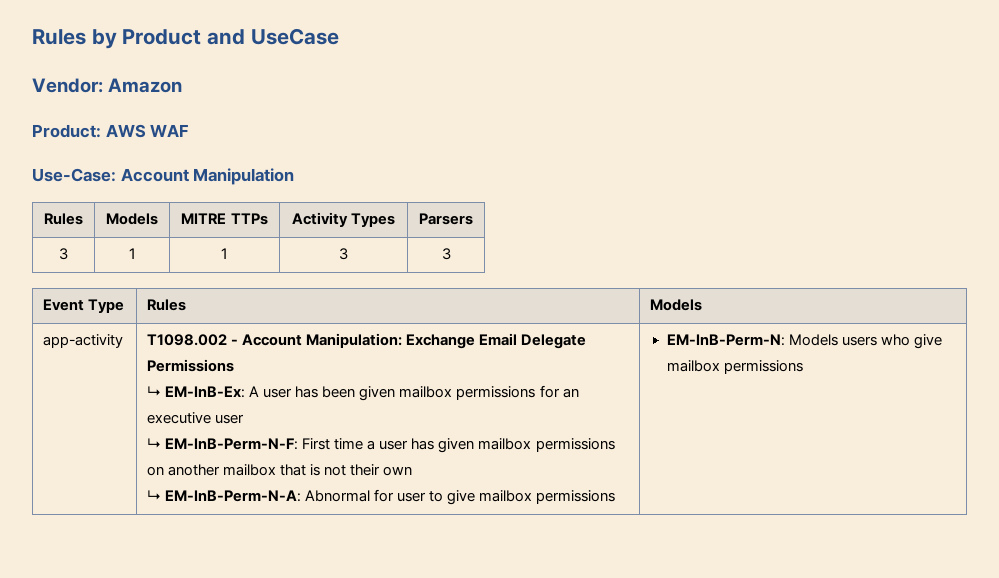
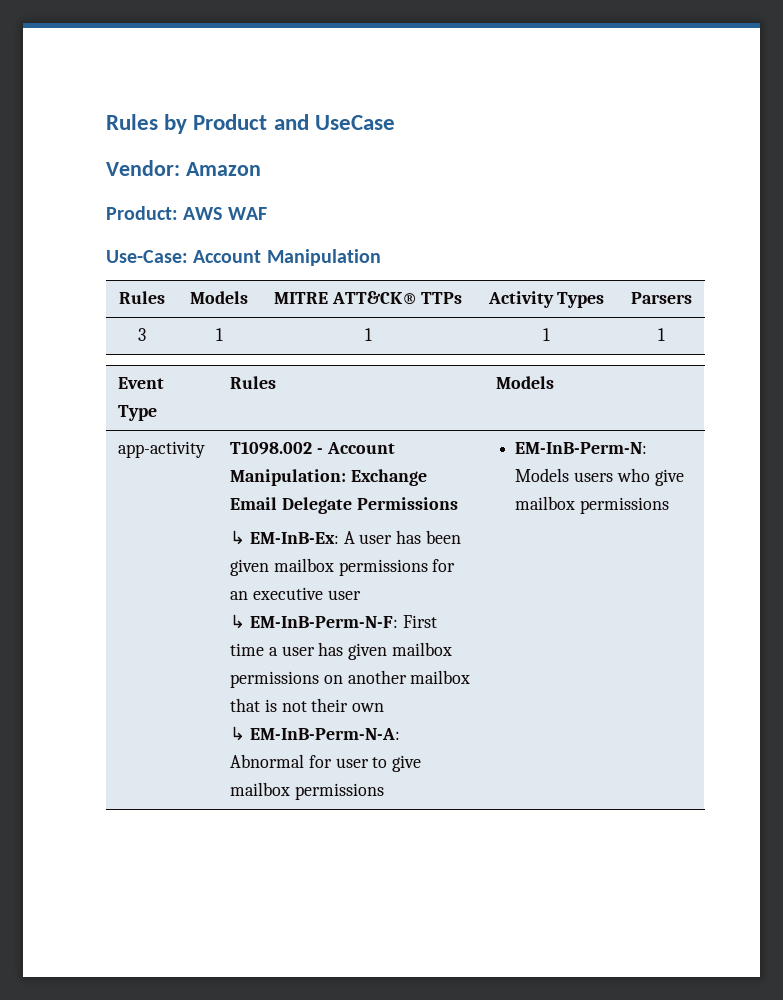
- Rules | Models | MITRE TTPs | Activity Types | Parsers
+ Rules | Models | MITRE ATT&CK® TTPs | Activity Types | Parsers
- 3 | 1 | 1 | 3 | 3
+ 3 | 1 | 1 | 1 | 1

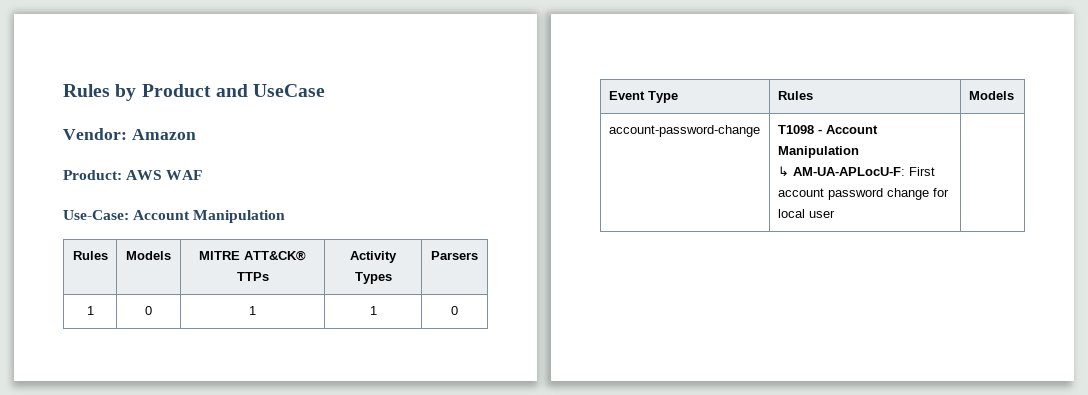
- 3 | 1 | 1 | 1 | 1
+ 1 | 0 | 1 | 1 | 0
- app-activity | T1098.002 - Account Manipulation: Exchange Email Delegate Permissions
- ↳ EM-InB-Ex: A user has been given mailbox permissions for an executive user
- ↳ EM-InB-Perm-N-F: First time a user has given mailbox permissions on another mailbox that is not their own
- ↳ EM-InB-Perm-N-A: Abnormal for user to give mailbox permissions | EM-InB-Perm-N: Models users who give mailbox permissions
+ account-password-change | T1098 - Account Manipulation
+ ↳ AM-UA-APLocU-F: First account password change for local user

